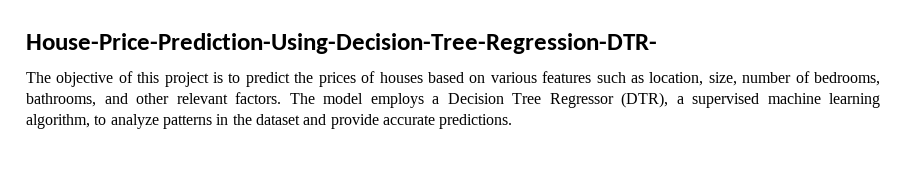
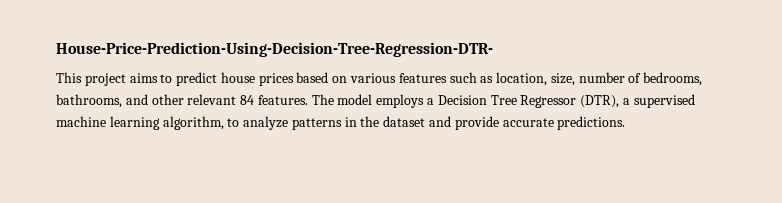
- The objective of this project is to predict the prices of houses based on various features such as location, size, number of bedrooms, bathrooms, and other relevant factors.
+ This project aims to predict house prices based on various features such as location, size, number of bedrooms, bathrooms, and other relevant 84 features.

